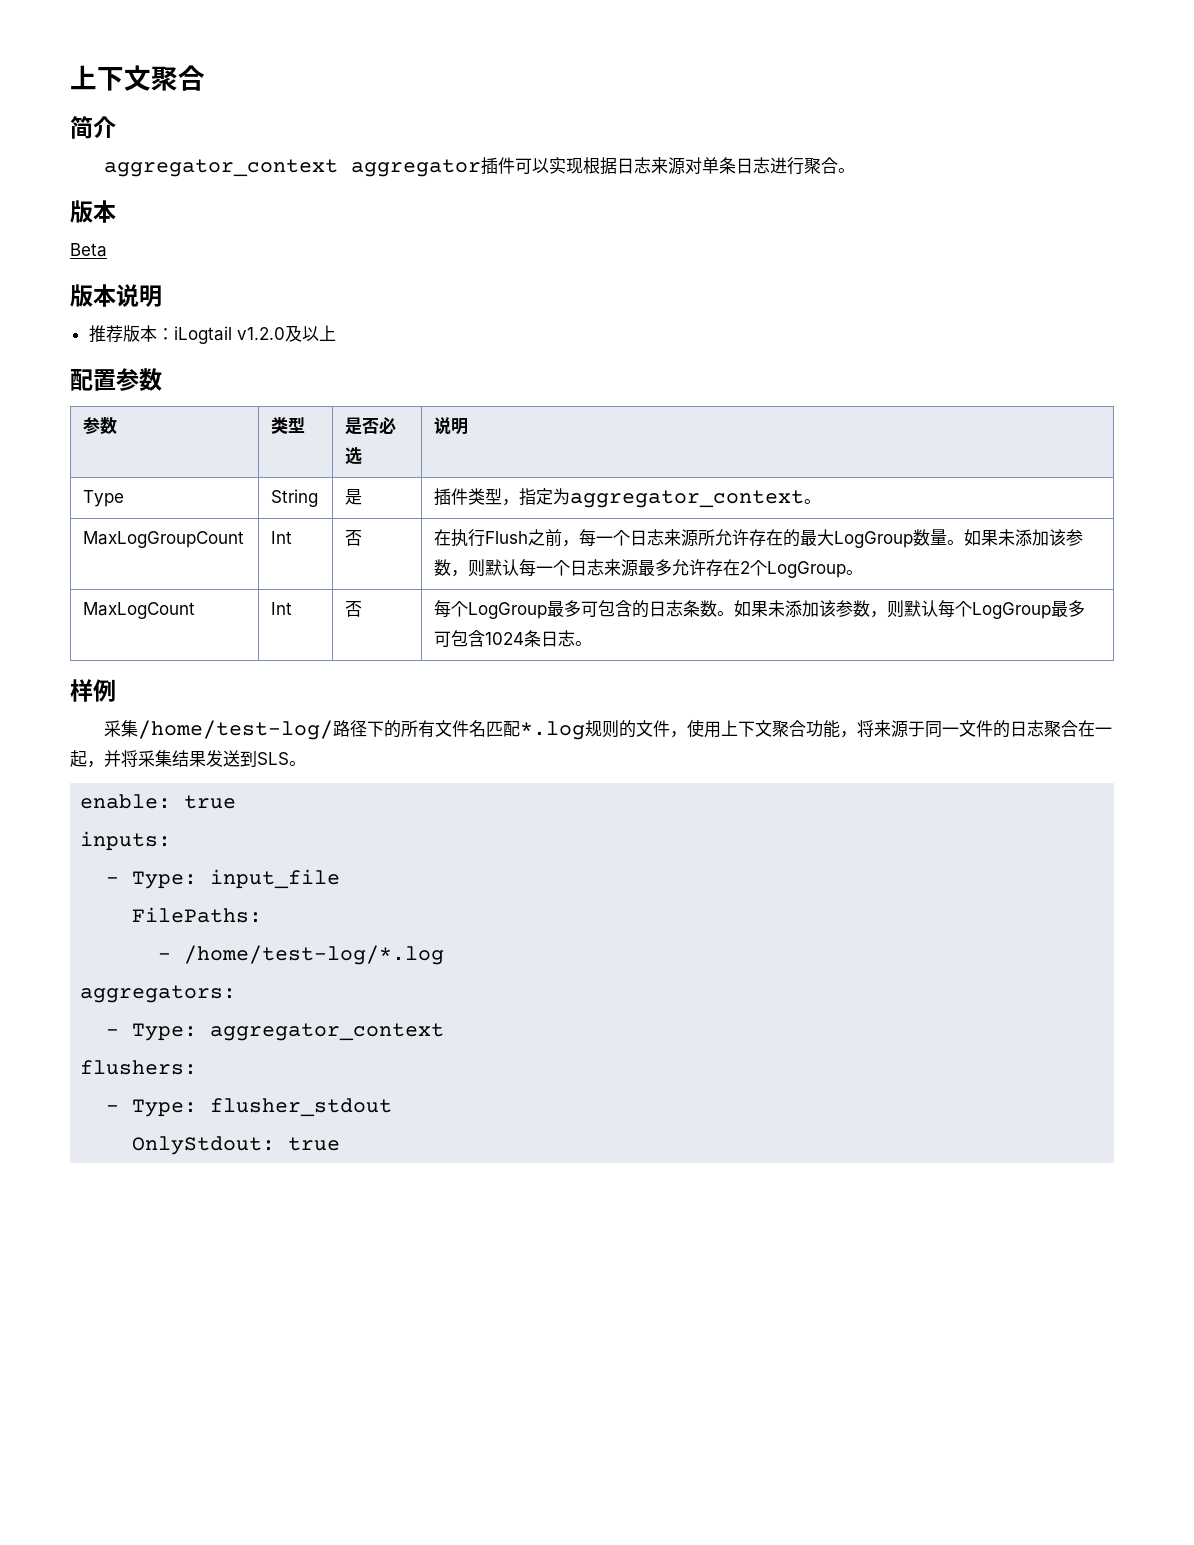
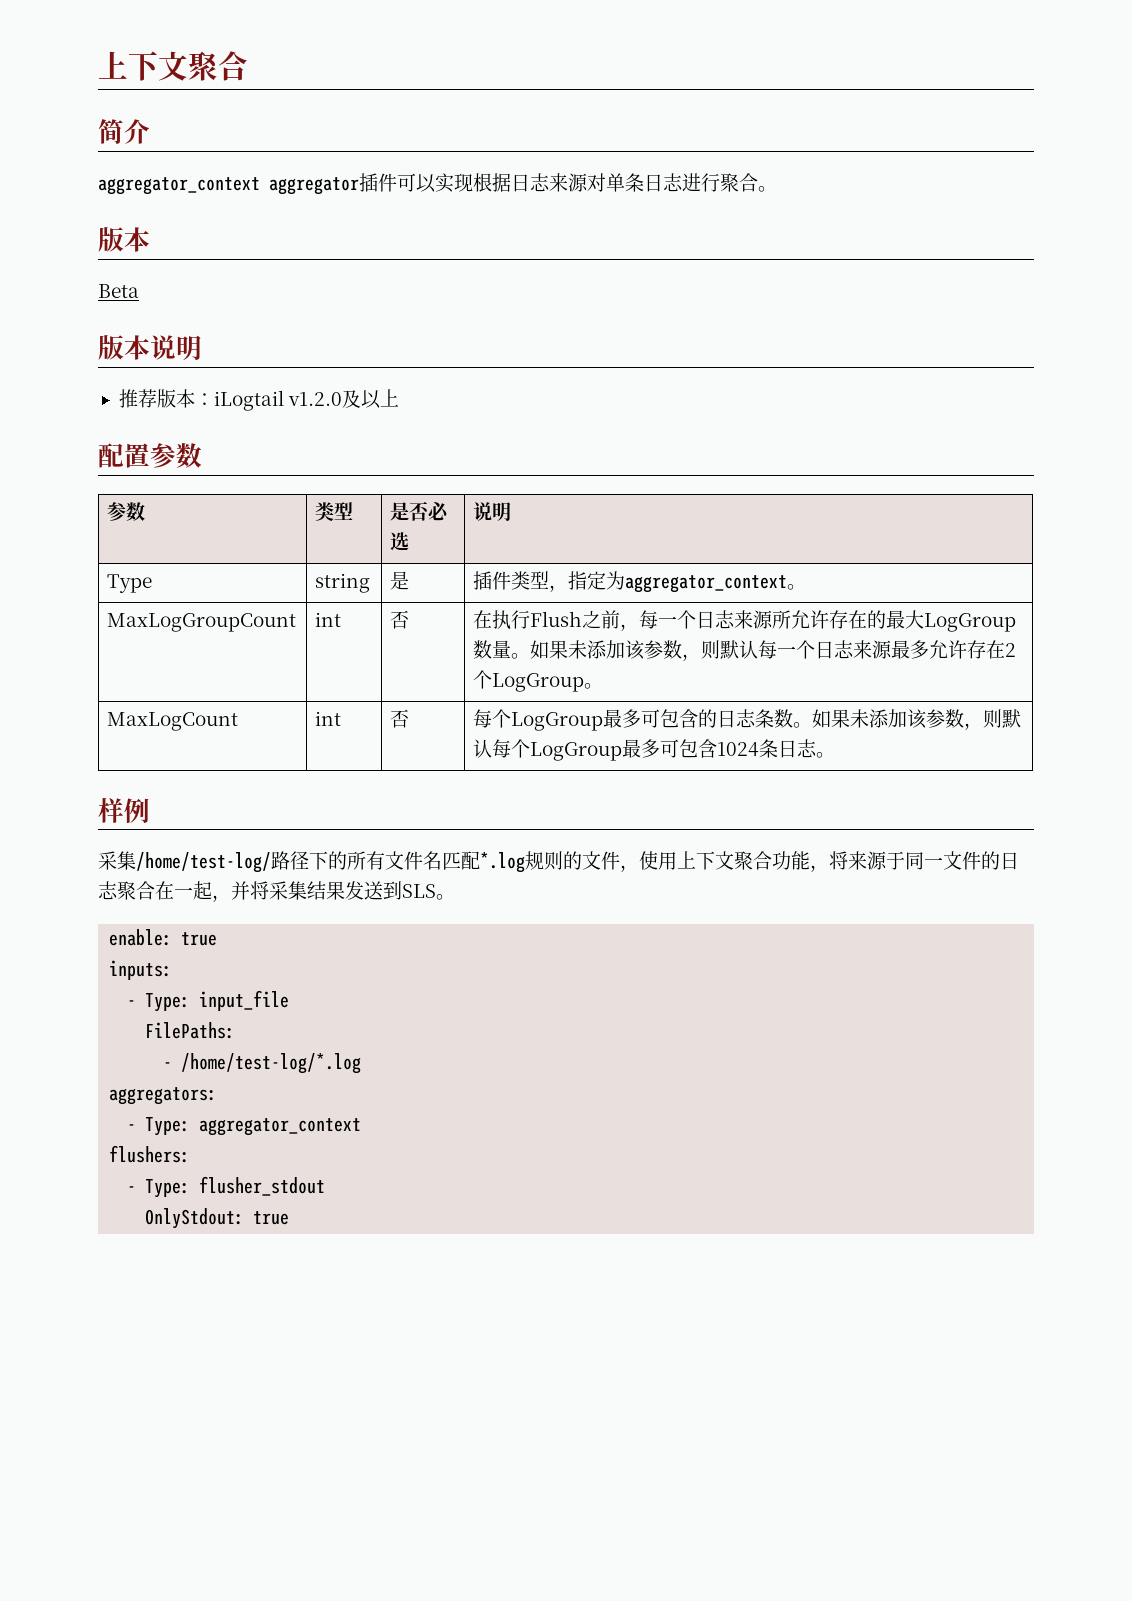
- Type | String | 是 | 插件类型，指定为aggregator_context。
+ Type | string | 是 | 插件类型，指定为aggregator_context。
- MaxLogGroupCount | Int | 否 | 在执行Flush之前，每一个日志来源所允许存在的最大LogGroup数量。如果未添加该参数，则默认每一个日志来源最多允许存在2个LogGroup。
+ MaxLogGroupCount | int | 否 | 在执行Flush之前，每一个日志来源所允许存在的最大LogGroup数量。如果未添加该参数，则默认每一个日志来源最多允许存在2个LogGroup。
- MaxLogCount | Int | 否 | 每个LogGroup最多可包含的日志条数。如果未添加该参数，则默认每个LogGroup最多可包含1024条日志。
+ MaxLogCount | int | 否 | 每个LogGroup最多可包含的日志条数。如果未添加该参数，则默认每个LogGroup最多可包含1024条日志。

